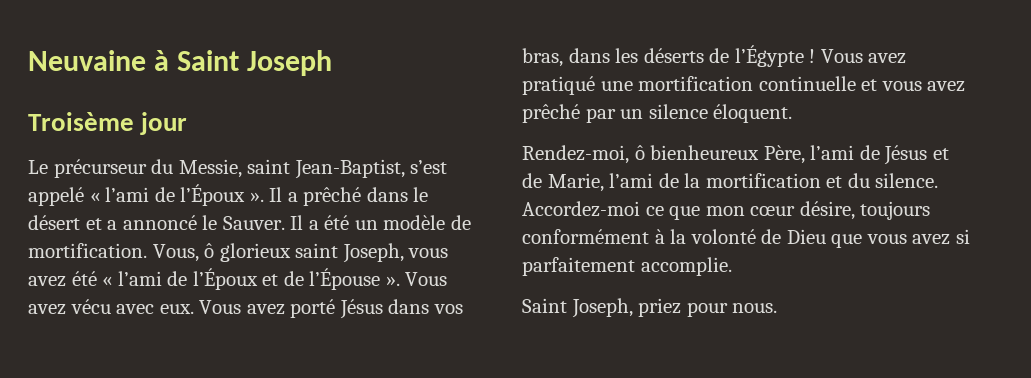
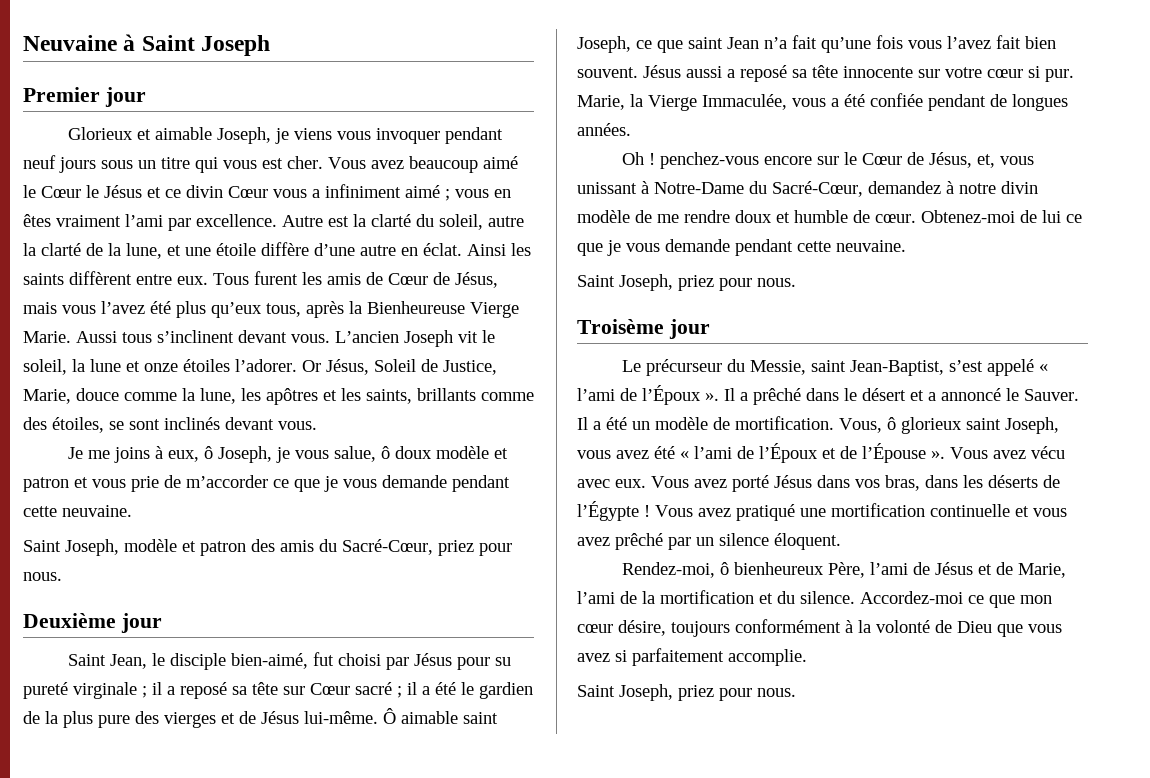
+ Premier jour
+ Glorieux et aimable Joseph, je viens vous invoquer pendant neuf jours sous un titre qui vous est cher. Vous avez beaucoup aimé le Cœur le Jésus et ce divin Cœur vous a infiniment aimé ; vous en êtes vraiment l’ami par excellence. Autre est la clarté du soleil, autre la clarté de la lune, et une étoile diffère d’une autre en éclat. Ainsi les saints diffèrent entre eux. Tous furent les amis de Cœur de Jésus, mais vous l’avez été plus qu’eux tous, après la Bienheureuse Vierge Marie. Aussi tous s’inclinent devant vous. L’ancien Joseph vit le soleil, la lune et onze étoiles l’adorer. Or Jésus, Soleil de Justice, Marie, douce comme la lune, les apôtres et les saints, brillants comme des étoiles, se sont inclinés devant vous.
+ Je me joins à eux, ô Joseph, je vous salue, ô doux modèle et patron et vous prie de m’accorder ce que je vous demande pendant cette neuvaine.
+ Saint Joseph, modèle et patron des amis du Sacré-Cœur, priez pour nous.
+ Deuxième jour
+ Saint Jean, le disciple bien-aimé, fut choisi par Jésus pour su pureté virginale ; il a reposé sa tête sur Cœur sacré ; il a été le gardien de la plus pure des vierges et de Jésus lui-même. Ô aimable saint Joseph, ce que saint Jean n’a fait qu’une fois vous l’avez fait bien souvent. Jésus aussi a reposé sa tête innocente sur votre cœur si pur. Marie, la Vierge Immaculée, vous a été confiée pendant de longues années.
+ Oh ! penchez-vous encore sur le Cœur de Jésus, et, vous unissant à Notre-Dame du Sacré-Cœur, demandez à notre divin modèle de me rendre doux et humble de cœur. Obtenez-moi de lui ce que je vous demande pendant cette neuvaine.
+ Saint Joseph, priez pour nous.

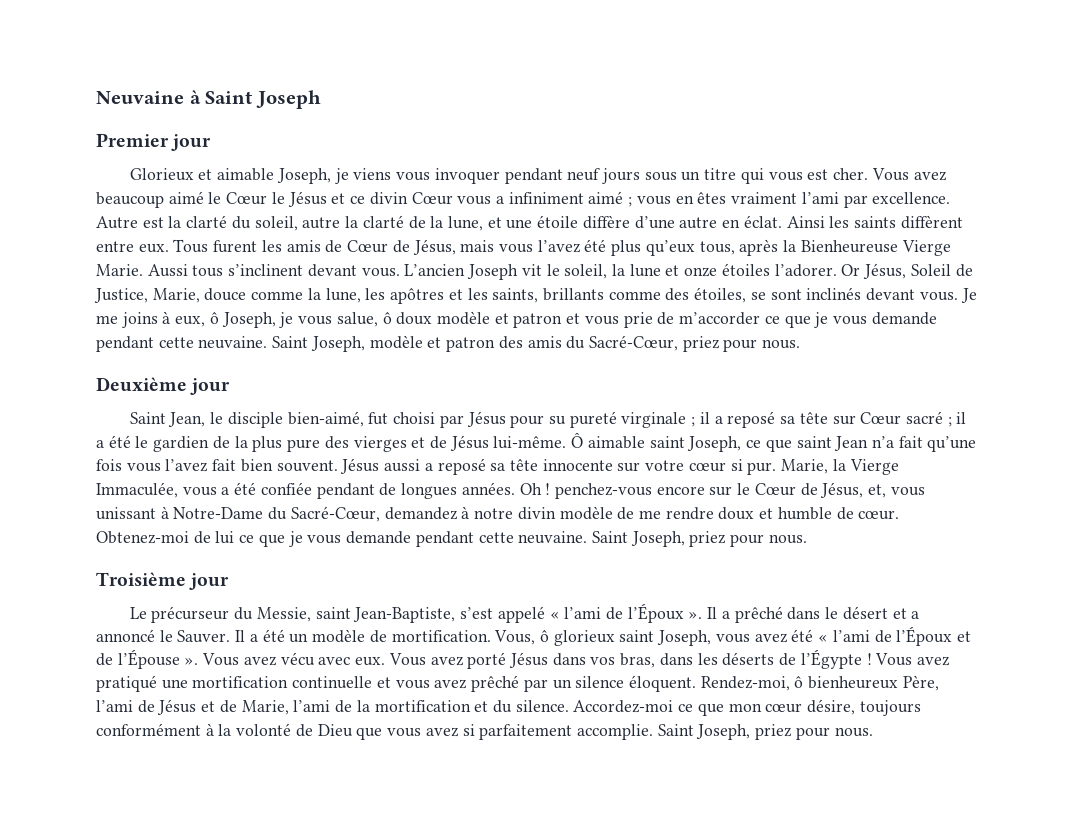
- Or Jésus, Soleil de Justice, Marie, douce comme la lune, les apôtres et les saints, brillants comme des étoiles, se sont inclinés devant vous.
- Je me joins à eux, ô Joseph, je vous salue, ô doux modèle et patron et vous prie de m’accorder ce que je vous demande pendant cette neuvaine.
- Saint Joseph, modèle et patron des amis du Sacré-Cœur, priez pour nous.
+ Or Jésus, Soleil de Justice, Marie, douce comme la lune, les apôtres et les saints, brillants comme des étoiles, se sont inclinés devant vous. Je me joins à eux, ô Joseph, je vous salue, ô doux modèle et patron et vous prie de m’accorder ce que je vous demande pendant cette neuvaine. Saint Joseph, modèle et patron des amis du Sacré-Cœur, priez pour nous.
- Marie, la Vierge Immaculée, vous a été confiée pendant de longues années.
- Oh ! penchez-vous encore sur le Cœur de Jésus, et, vous unissant à Notre-Dame du Sacré-Cœur, demandez à notre divin modèle de me rendre doux et humble de cœur.
+ Marie, la Vierge Immaculée, vous a été confiée pendant de longues années. Oh ! penchez-vous encore sur le Cœur de Jésus, et, vous unissant à Notre-Dame du Sacré-Cœur, demandez à notre divin modèle de me rendre doux et humble de cœur.
- Obtenez-moi de lui ce que je vous demande pendant cette neuvaine.
- Saint Joseph, priez pour nous.
+ Obtenez-moi de lui ce que je vous demande pendant cette neuvaine. Saint Joseph, priez pour nous.
- Troisème jour
+ Troisième jour
- Le précurseur du Messie, saint Jean-Baptist, s’est appelé « l’ami de l’Époux ».
+ Le précurseur du Messie, saint Jean-Baptiste, s’est appelé « l’ami de l’Époux ».
- Vous avez pratiqué une mortification continuelle et vous avez prêché par un silence éloquent.
- Rendez-moi, ô bienheureux Père, l’ami de Jésus et de Marie, l’ami de la mortification et du silence.
+ Vous avez pratiqué une mortification continuelle et vous avez prêché par un silence éloquent. Rendez-moi, ô bienheureux Père, l’ami de Jésus et de Marie, l’ami de la mortification et du silence.
- Accordez-moi ce que mon cœur désire, toujours conformément à la volonté de Dieu que vous avez si parfaitement accomplie.
- Saint Joseph, priez pour nous.
+ Accordez-moi ce que mon cœur désire, toujours conformément à la volonté de Dieu que vous avez si parfaitement accomplie. Saint Joseph, priez pour nous.

